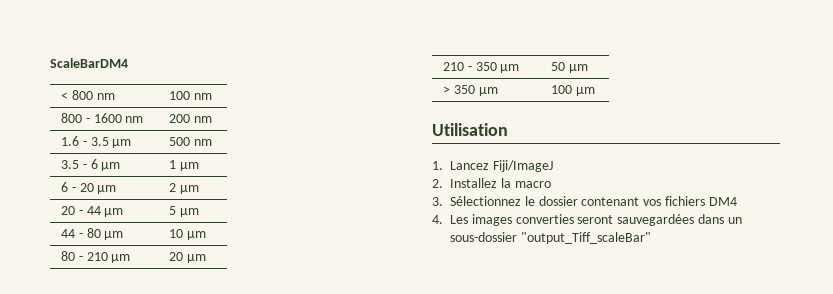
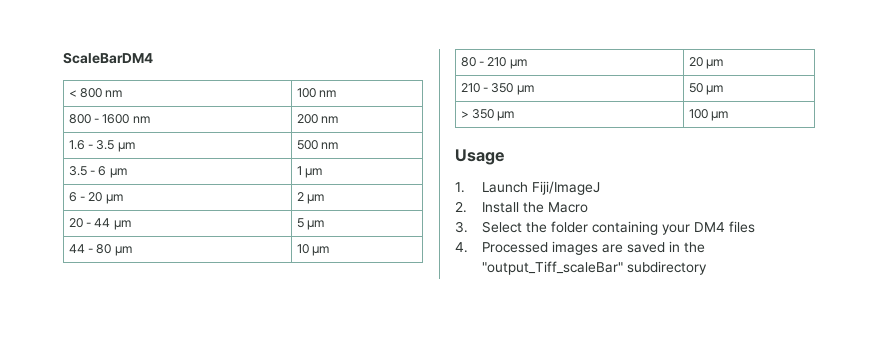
- Utilisation
+ Usage
- 1. Lancez Fiji/ImageJ
+ 1. Launch Fiji/ImageJ
- 2. Installez la macro
- 3. Sélectionnez le dossier contenant vos fichiers DM4
+ 2. Install the Macro
+ 3. Select the folder containing your DM4 files
- 4. Les images converties seront sauvegardées dans un sous-dossier "output_Tiff_scaleBar"
+ 4. Processed images are saved in the "output_Tiff_scaleBar" subdirectory

